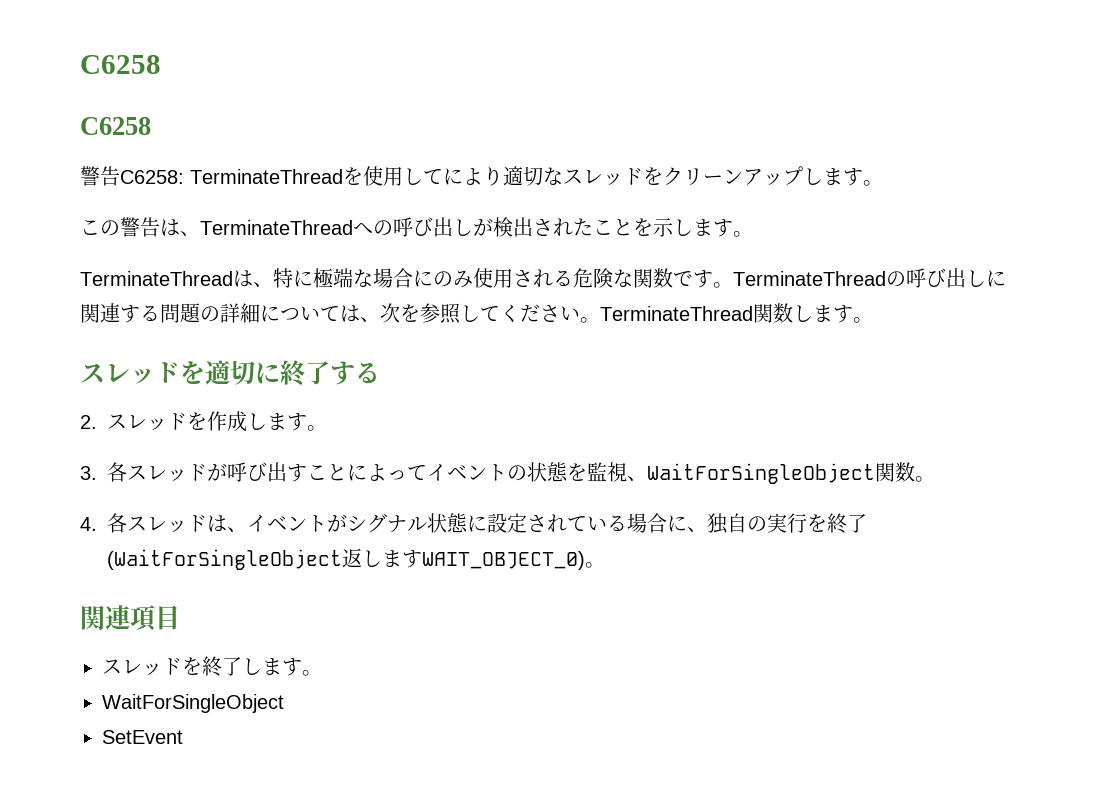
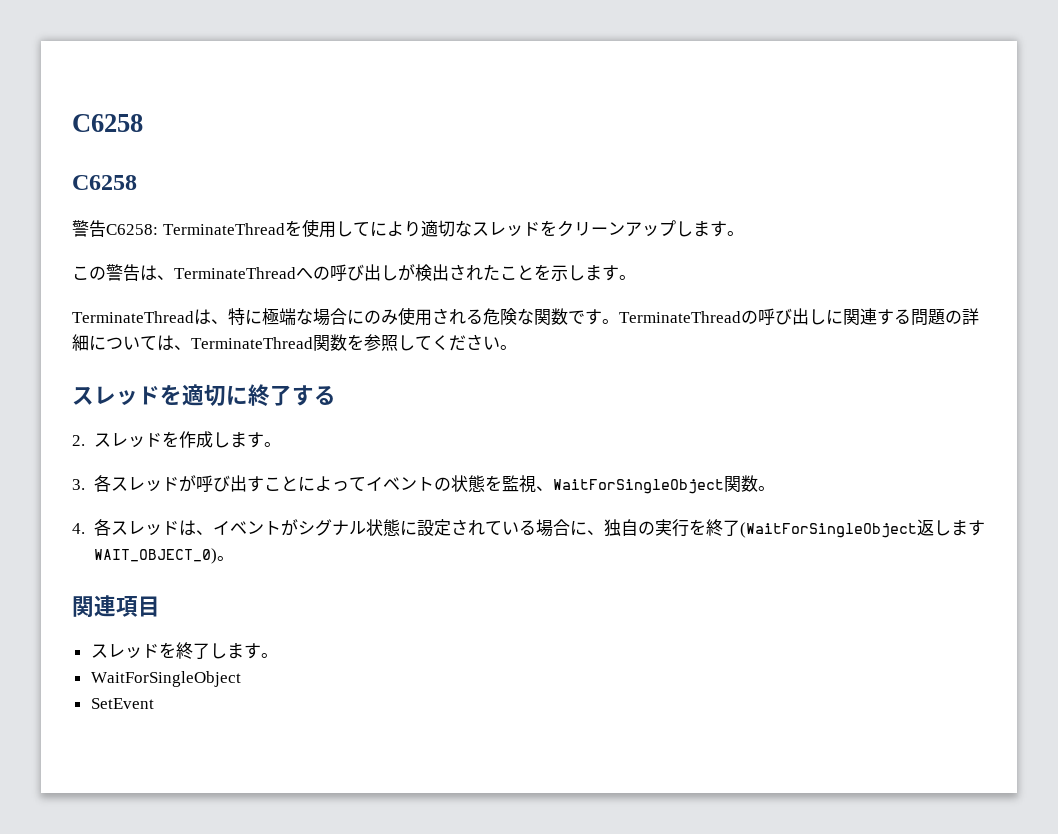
- TerminateThreadの呼び出しに関連する問題の詳細については、次を参照してください。TerminateThread関数します。
+ TerminateThreadの呼び出しに関連する問題の詳細については、TerminateThread関数を参照してください。

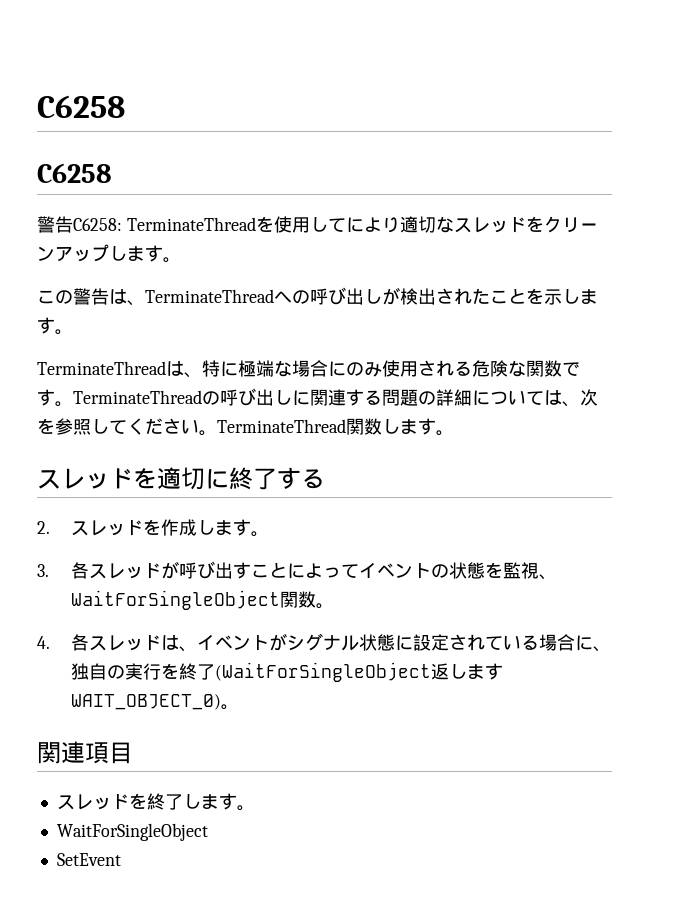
- TerminateThreadの呼び出しに関連する問題の詳細については、TerminateThread関数を参照してください。
+ TerminateThreadの呼び出しに関連する問題の詳細については、次を参照してください。TerminateThread関数します。

